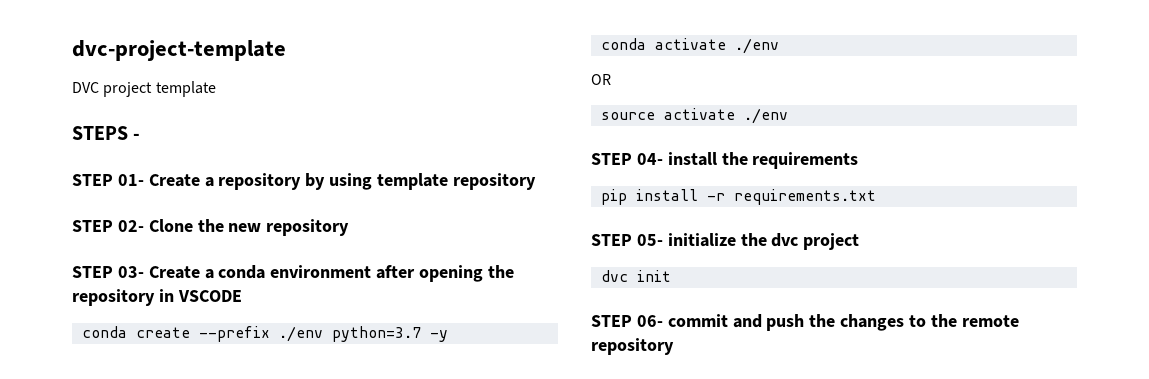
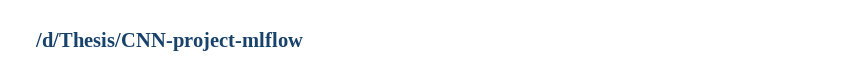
- dvc-project-template
- DVC project template
- STEPS -
- STEP 01- Create a repository by using template repository
- STEP 02- Clone the new repository
- STEP 03- Create a conda environment after opening the repository in VSCODE
- conda create --prefix ./env python=3.7 -y
- conda activate ./env
- OR
- source activate ./env
- STEP 04- install the requirements
- pip install -r requirements.txt
- STEP 05- initialize the dvc project
- dvc init
- STEP 06- commit and push the changes to the remote repository
+ /d/Thesis/CNN-project-mlflow

